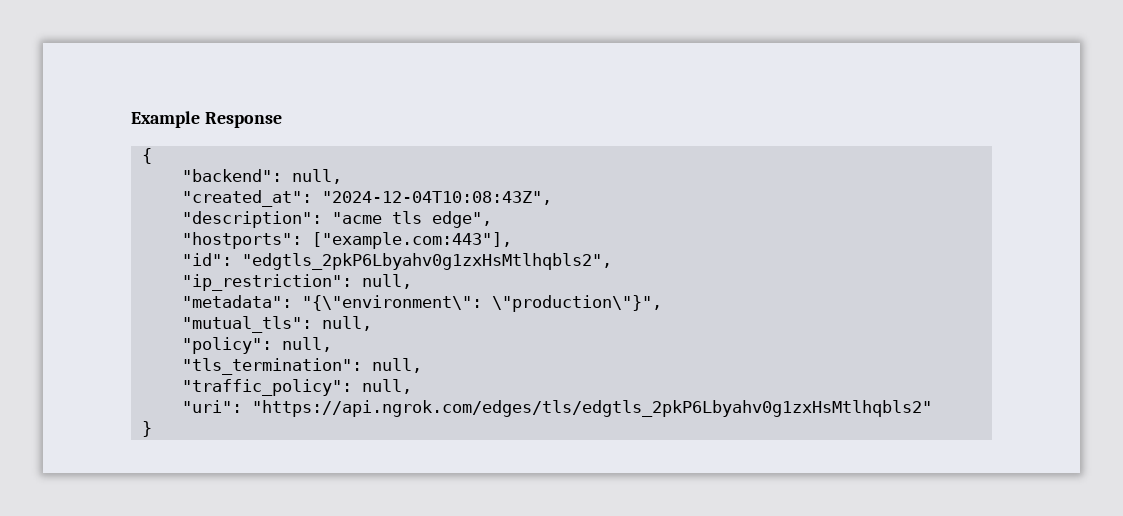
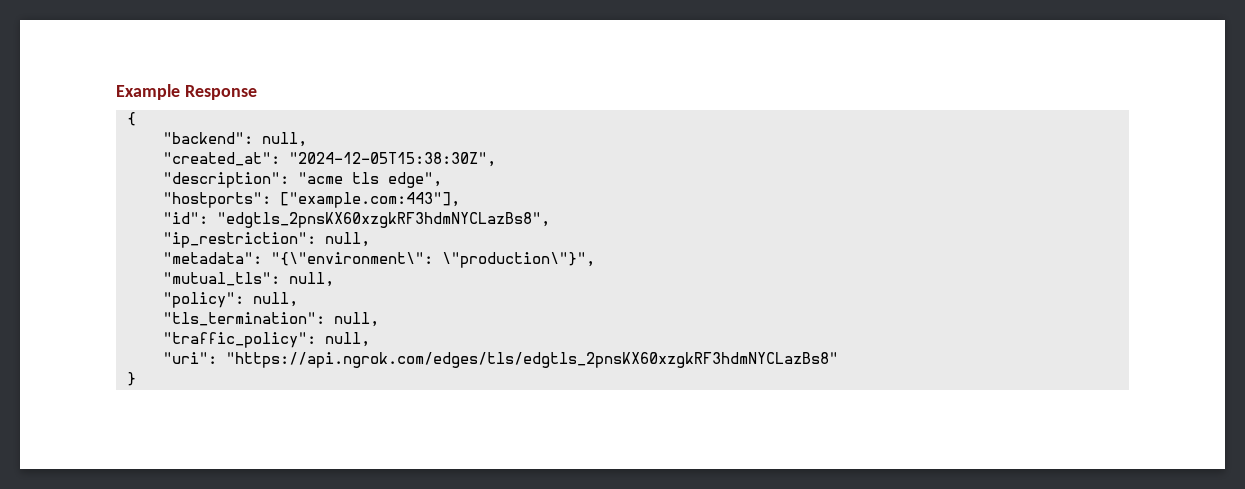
- "created_at": "2024-12-04T10:08:43Z",
+ "created_at": "2024-12-05T15:38:30Z",
- "id": "edgtls_2pkP6Lbyahv0g1zxHsMtlhqbls2",
+ "id": "edgtls_2pnsKX60xzgkRF3hdmNYCLazBs8",
- "uri": "https://api.ngrok.com/edges/tls/edgtls_2pkP6Lbyahv0g1zxHsMtlhqbls2"
+ "uri": "https://api.ngrok.com/edges/tls/edgtls_2pnsKX60xzgkRF3hdmNYCLazBs8"

